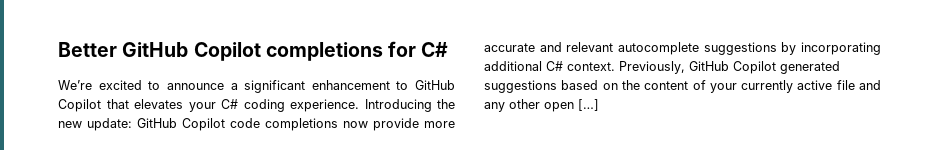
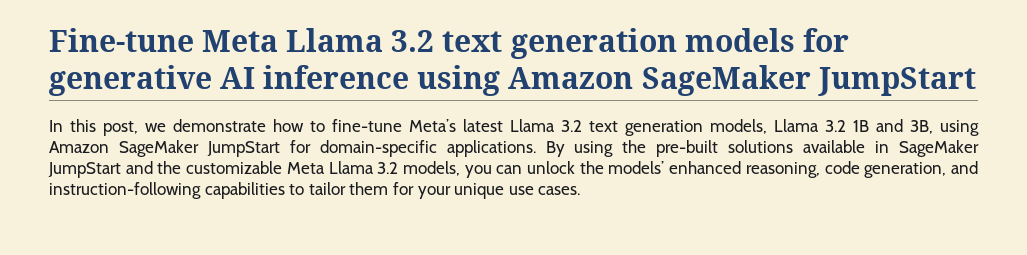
- Better GitHub Copilot completions for C#
- We’re excited to announce a significant enhancement to GitHub Copilot that elevates your C# coding experience. Introducing the new update: GitHub Copilot code completions now provide more accurate and relevant autocomplete suggestions by incorporating additional C# context. Previously, GitHub Copilot generated suggestions based on the content of your currently active file and any other open […]
+ Fine-tune Meta Llama 3.2 text generation models for generative AI inference using Amazon SageMaker JumpStart
+ In this post, we demonstrate how to fine-tune Meta’s latest Llama 3.2 text generation models, Llama 3.2 1B and 3B, using Amazon SageMaker JumpStart for domain-specific applications. By using the pre-built solutions available in SageMaker JumpStart and the customizable Meta Llama 3.2 models, you can unlock the models’ enhanced reasoning, code generation, and instruction-following capabilities to tailor them for your unique use cases.

